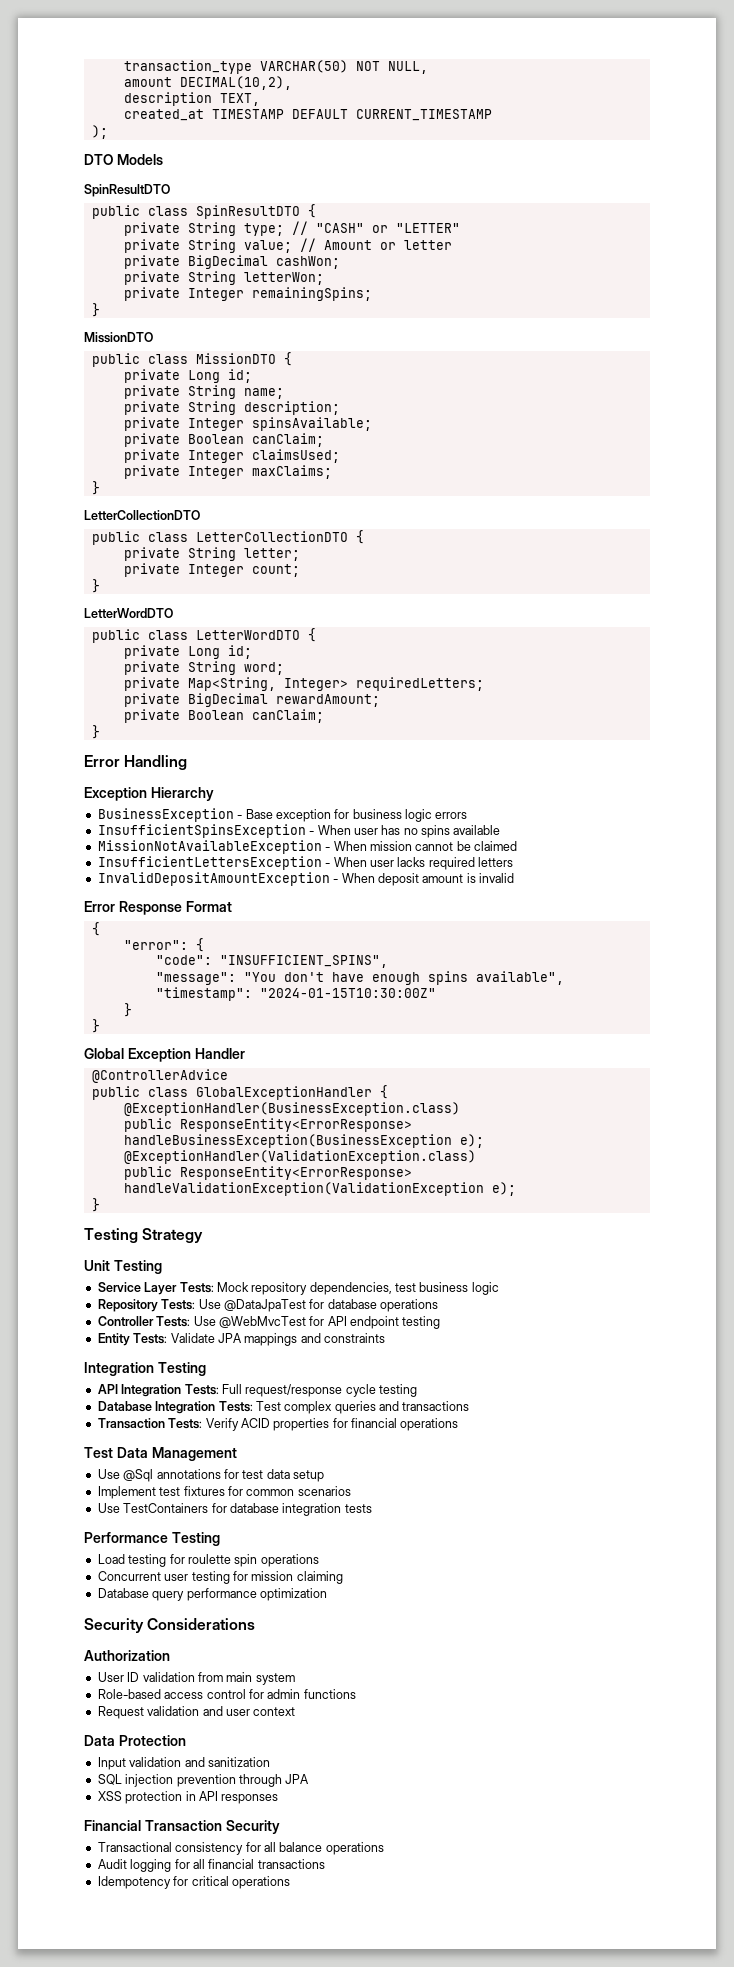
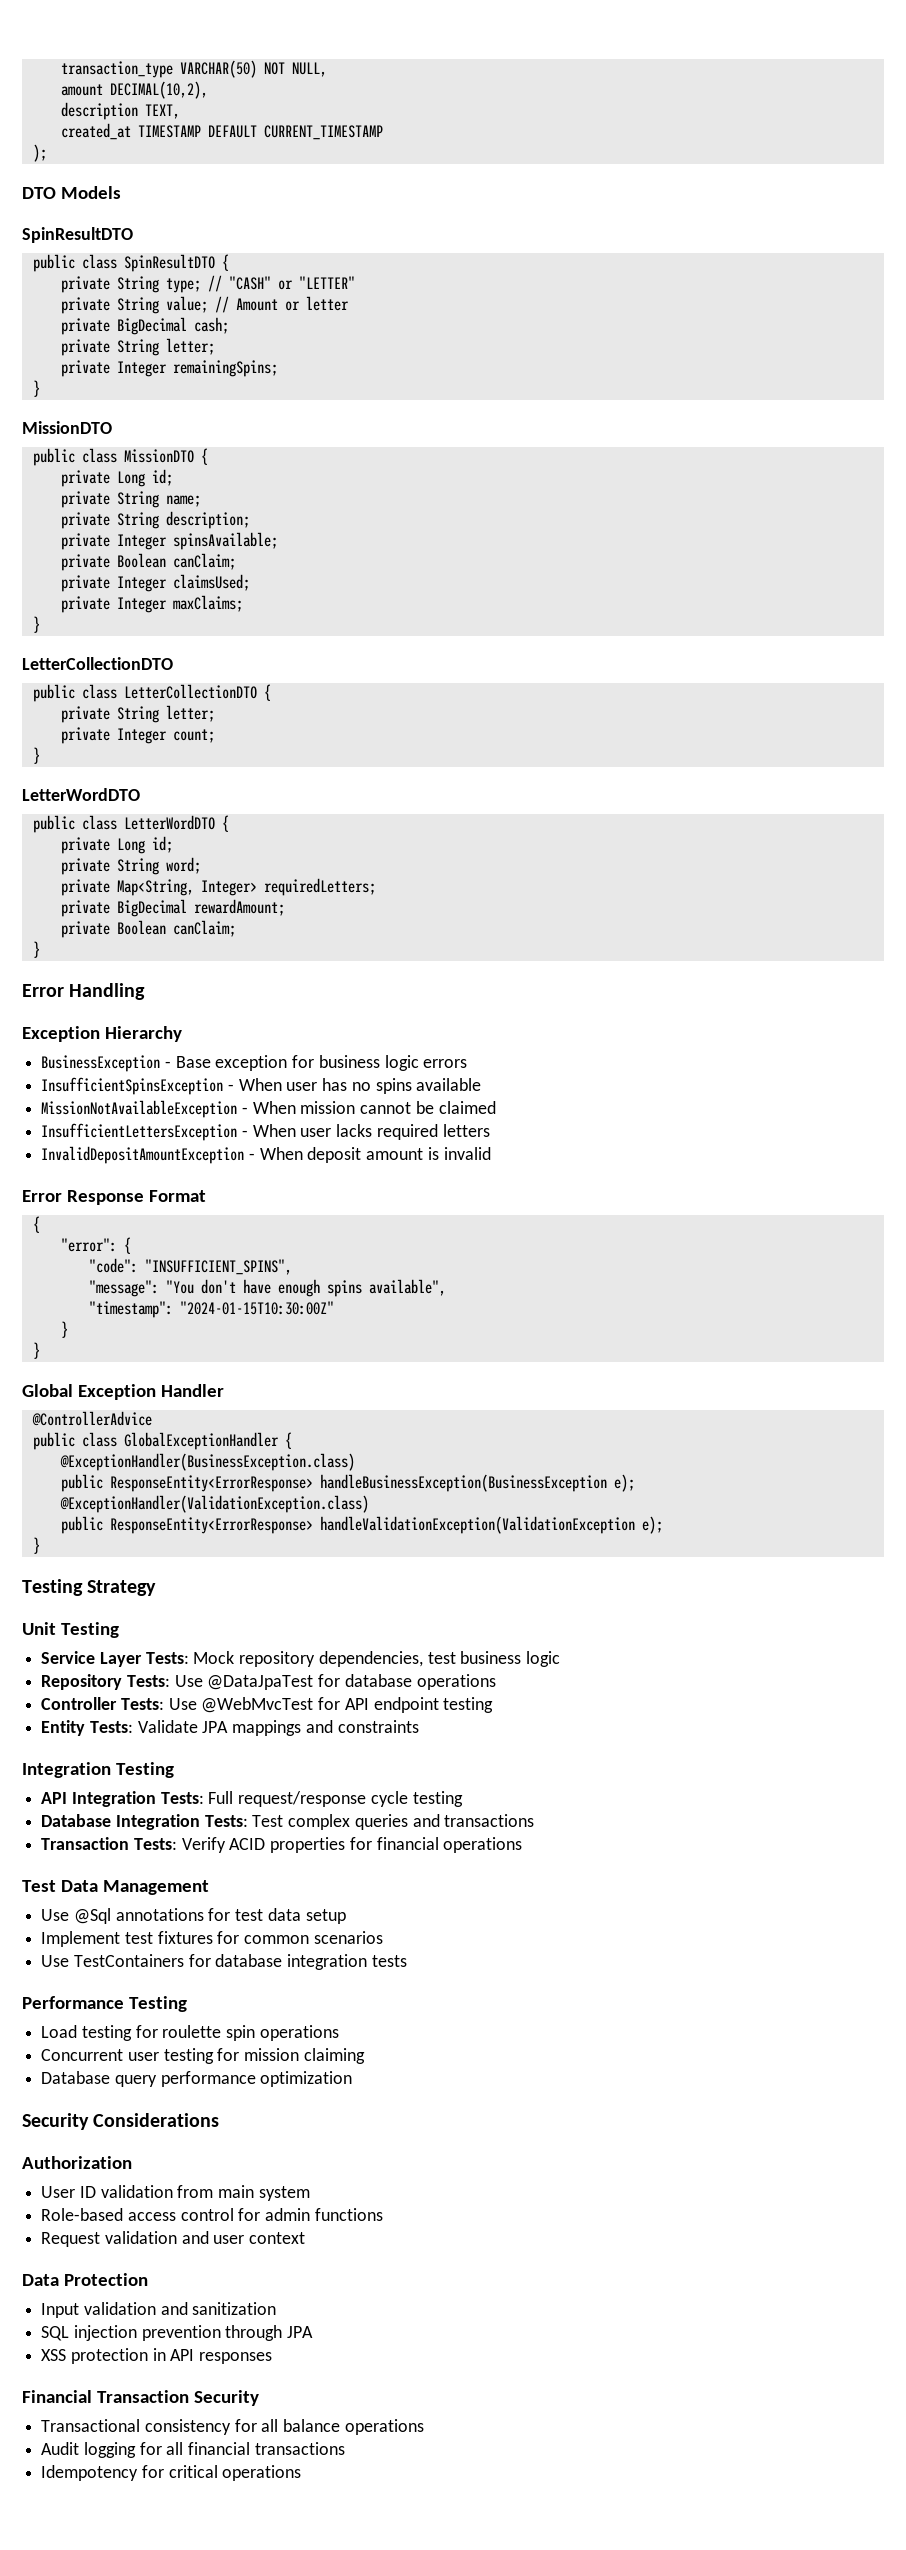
- private BigDecimal cashWon;
- private String letterWon;
+ private BigDecimal cash;
+ private String letter;

